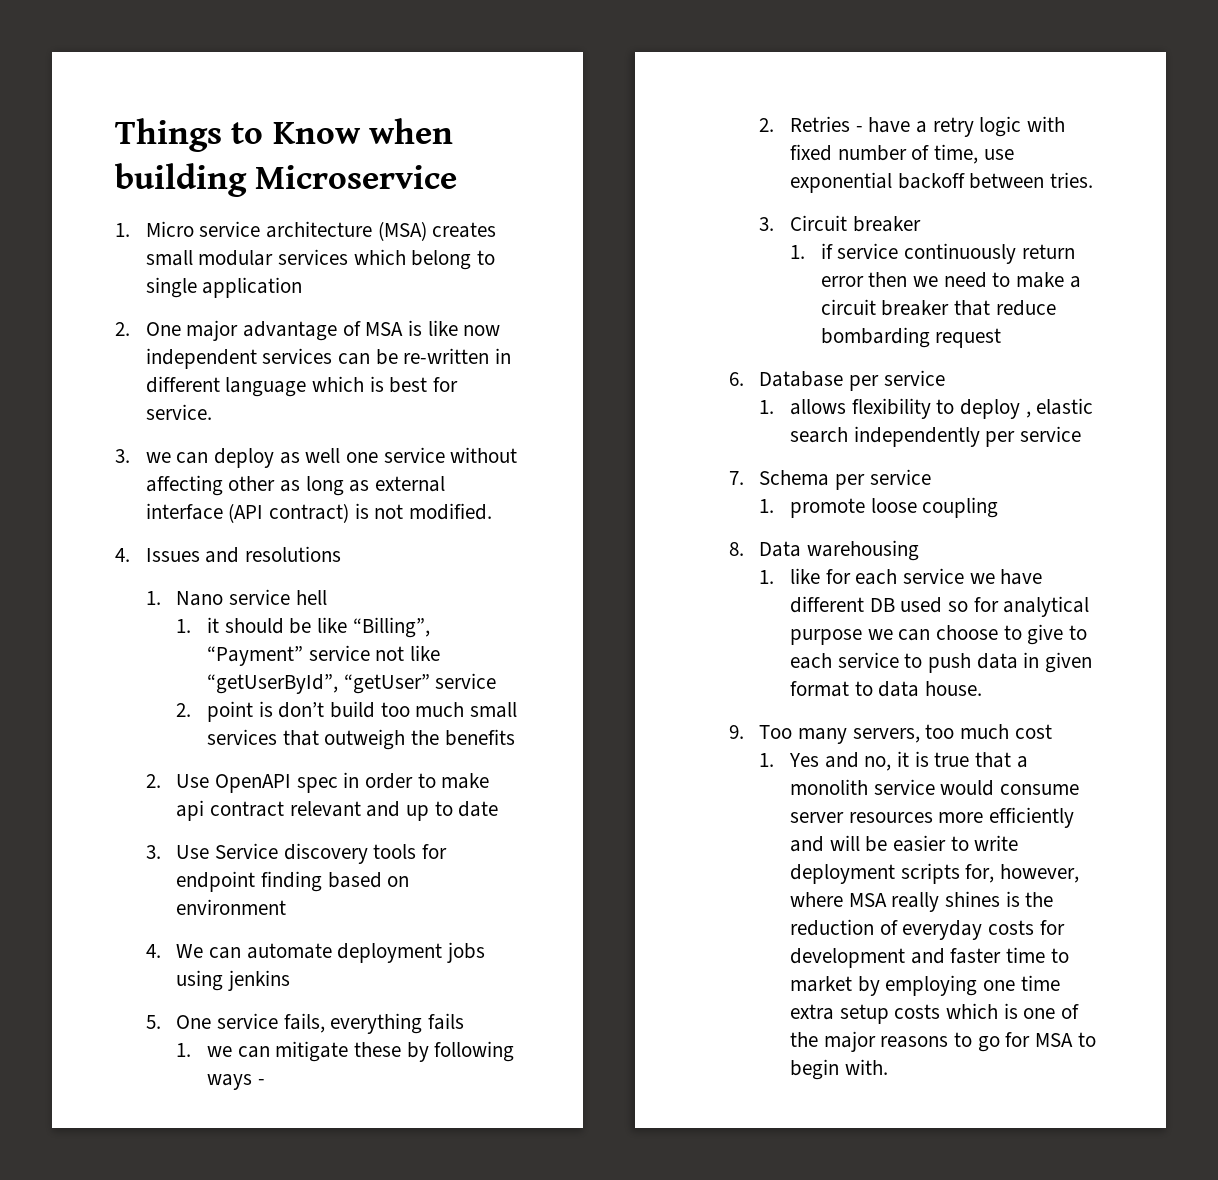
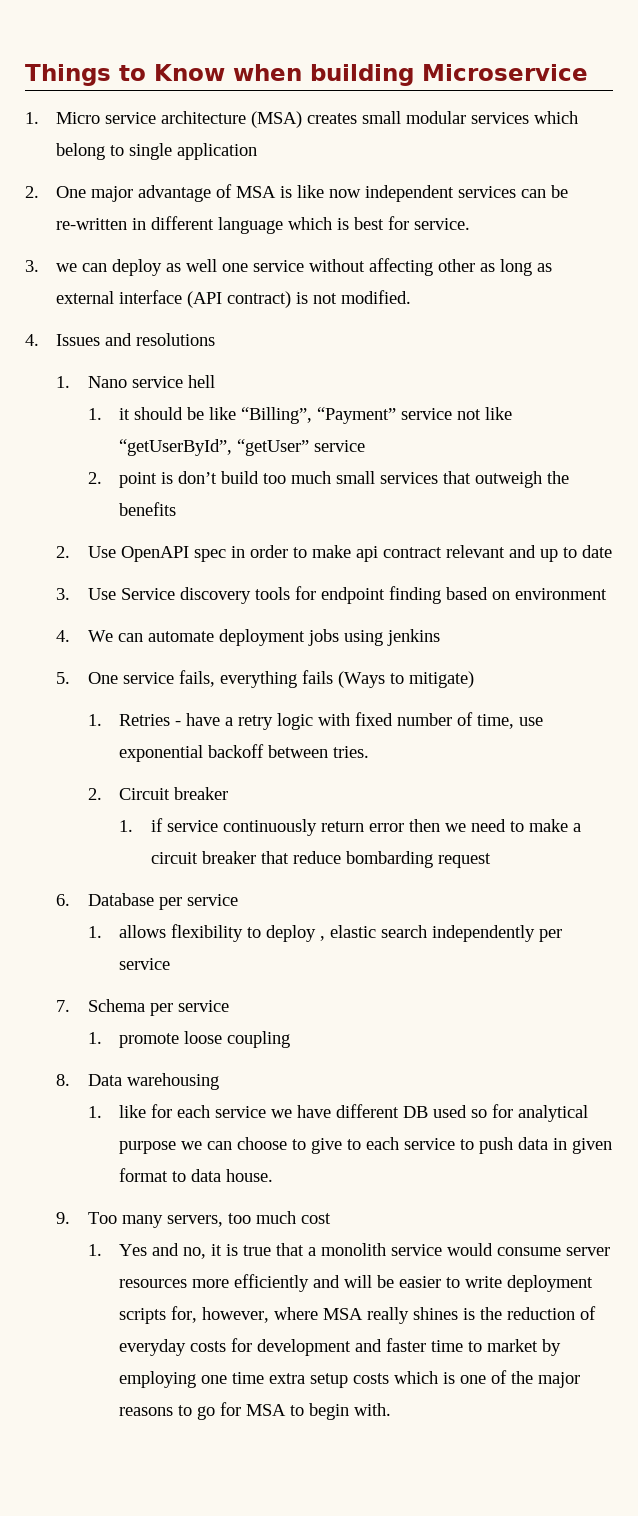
- 5. One service fails, everything fails
- 1. we can mitigate these by following ways -
- 2. Retries - have a retry logic with fixed number of time, use exponential backoff between tries.
+ 5. One service fails, everything fails (Ways to mitigate)
+ 1. Retries - have a retry logic with fixed number of time, use exponential backoff between tries.
- 3. Circuit breaker
+ 2. Circuit breaker

